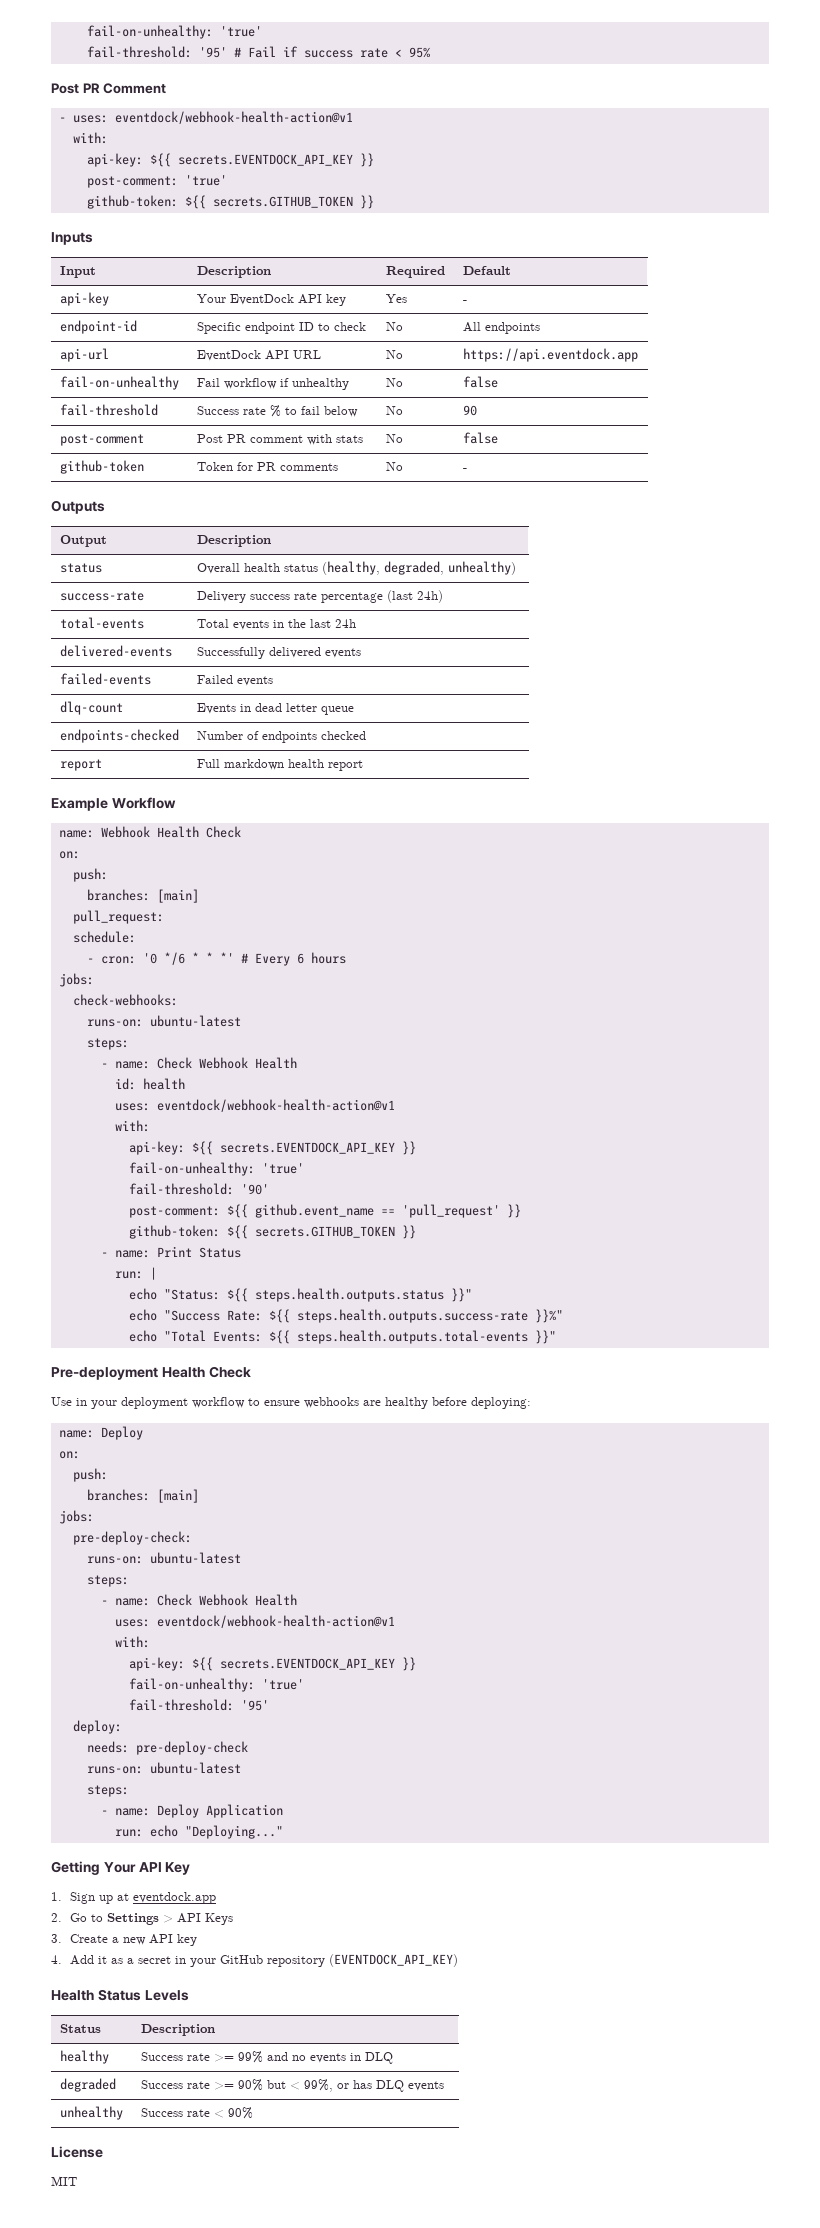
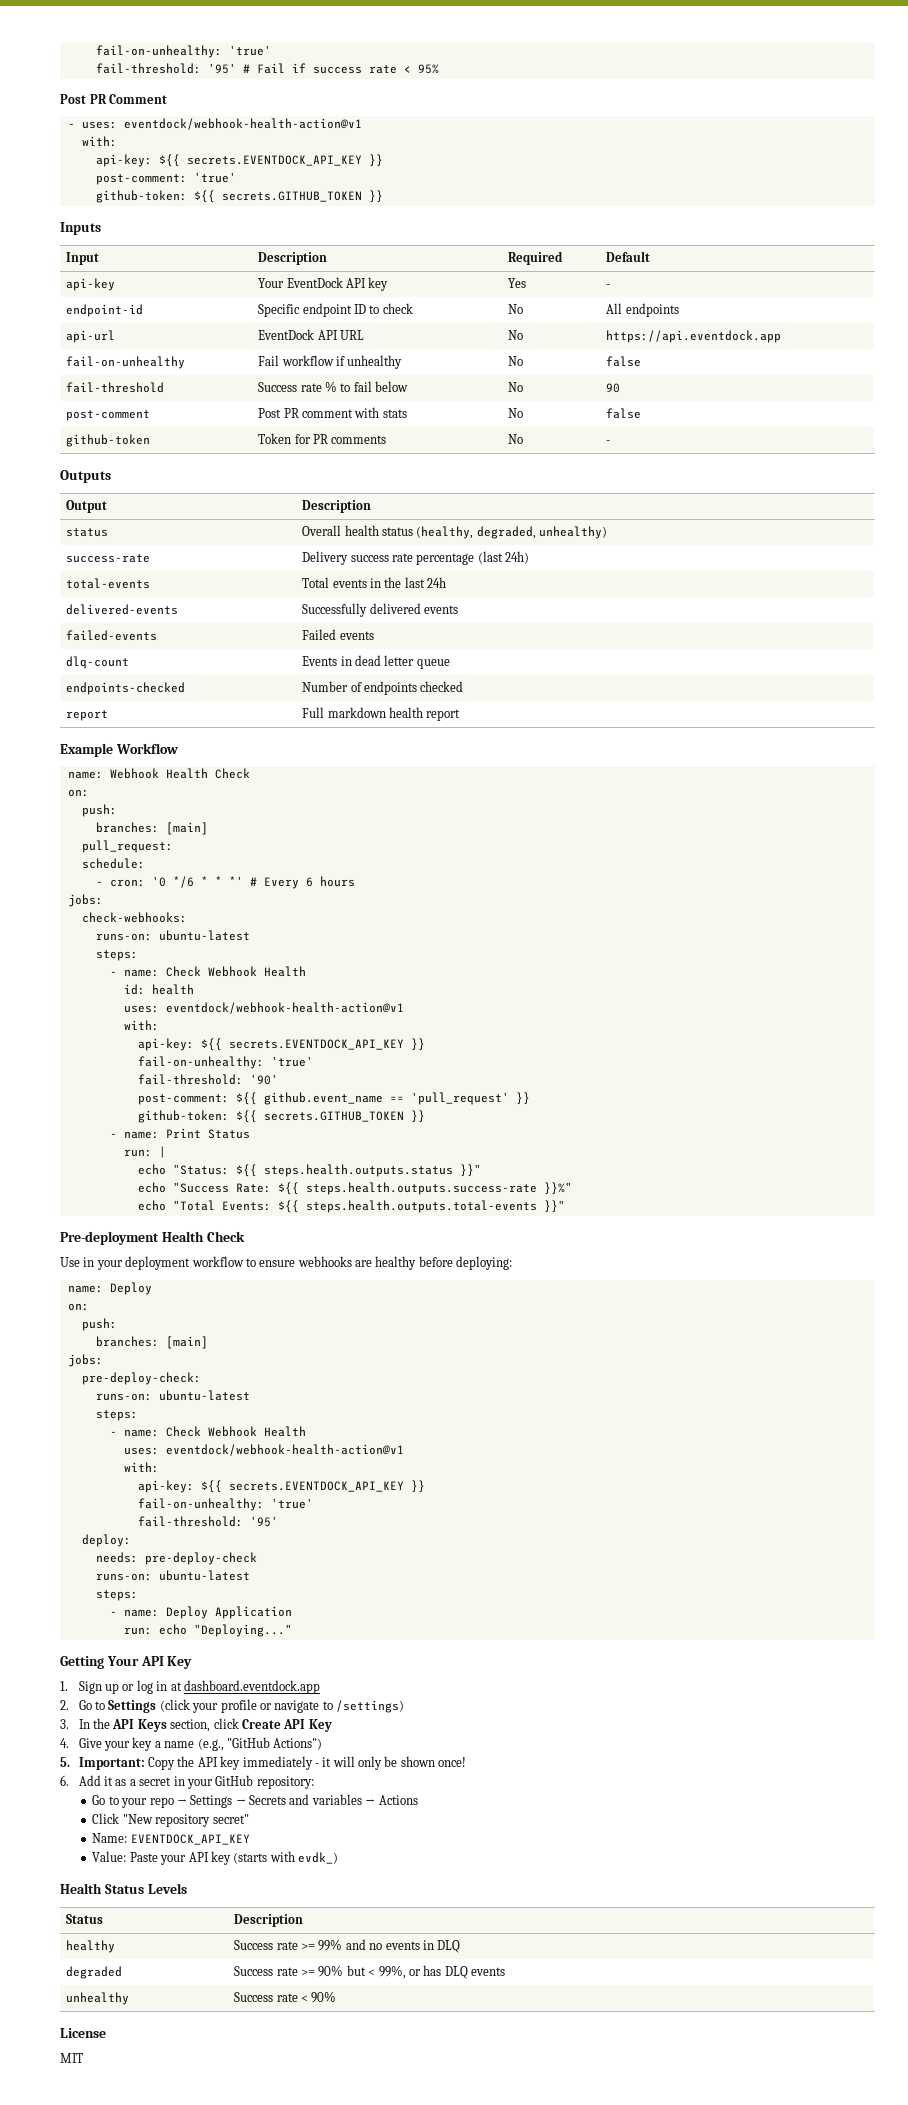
- 1. Sign up at eventdock.app
+ 1. Sign up or log in at dashboard.eventdock.app
- 2. Go to Settings > API Keys
- 3. Create a new API key
- 4. Add it as a secret in your GitHub repository (EVENTDOCK_API_KEY)
+ 2. Go to Settings (click your profile or navigate to /settings)
+ 3. In the API Keys section, click Create API Key
+ 4. Give your key a name (e.g., "GitHub Actions")
+ 5. Important: Copy the API key immediately - it will only be shown once!
+ 6. Add it as a secret in your GitHub repository:
+ Go to your repo → Settings → Secrets and variables → Actions
+ Click "New repository secret"
+ Name: EVENTDOCK_API_KEY
+ Value: Paste your API key (starts with evdk_)

